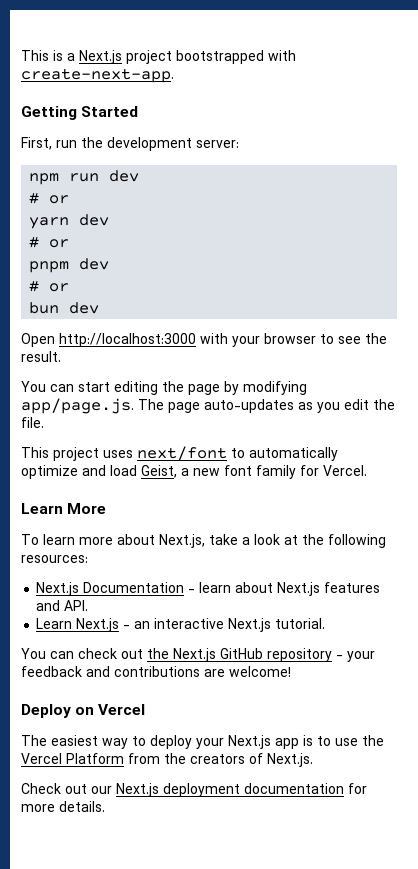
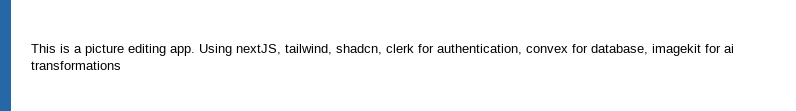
- This is a Next.js project bootstrapped with create-next-app.
- Getting Started
- First, run the development server:
- npm run dev
- # or
- yarn dev
- # or
- pnpm dev
- # or
- bun dev
- Open http://localhost:3000 with your browser to see the result.
- You can start editing the page by modifying app/page.js. The page auto-updates as you edit the file.
- This project uses next/font to automatically optimize and load Geist, a new font family for Vercel.
- Learn More
- To learn more about Next.js, take a look at the following resources:
- Next.js Documentation - learn about Next.js features and API.
- Learn Next.js - an interactive Next.js tutorial.
- You can check out the Next.js GitHub repository - your feedback and contributions are welcome!
- Deploy on Vercel
- The easiest way to deploy your Next.js app is to use the Vercel Platform from the creators of Next.js.
- Check out our Next.js deployment documentation for more details.
+ This is a picture editing app. Using nextJS, tailwind, shadcn, clerk for authentication, convex for database, imagekit for ai transformations

